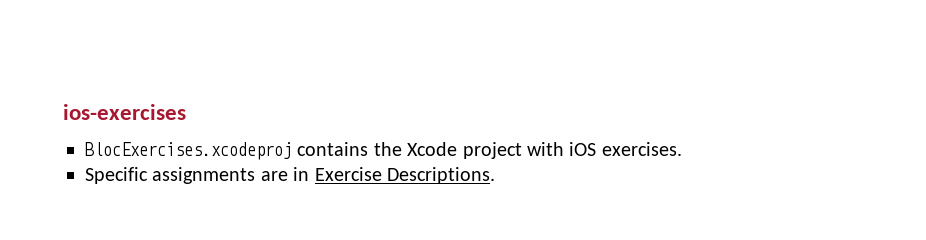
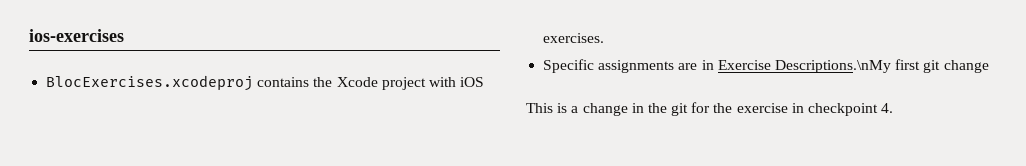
- Specific assignments are in Exercise Descriptions.
+ Specific assignments are in Exercise Descriptions.\nMy first git change
+ This is a change in the git for the exercise in checkpoint 4.

